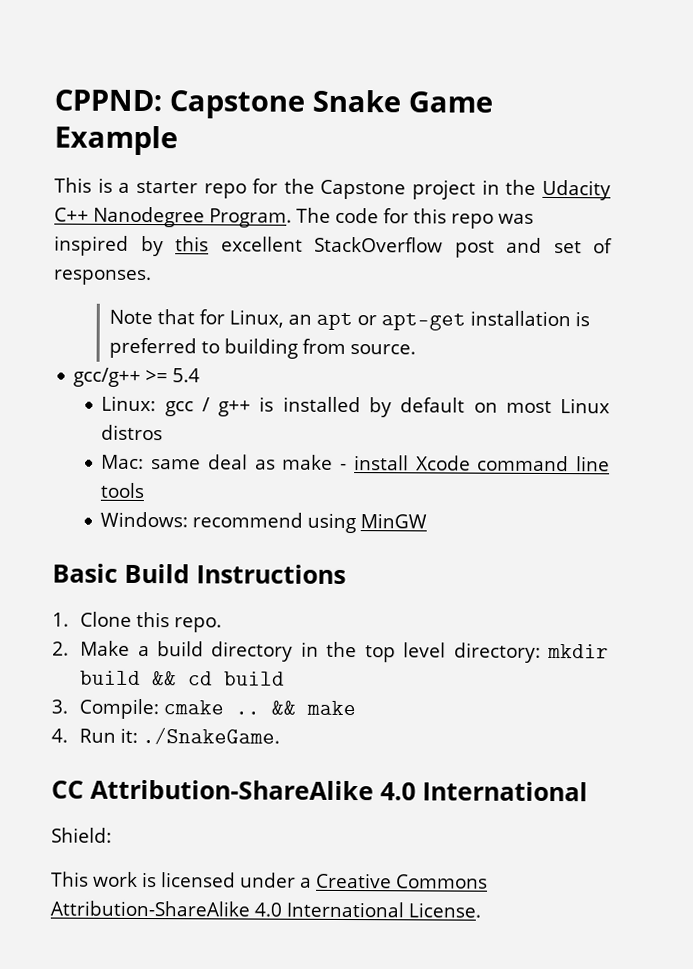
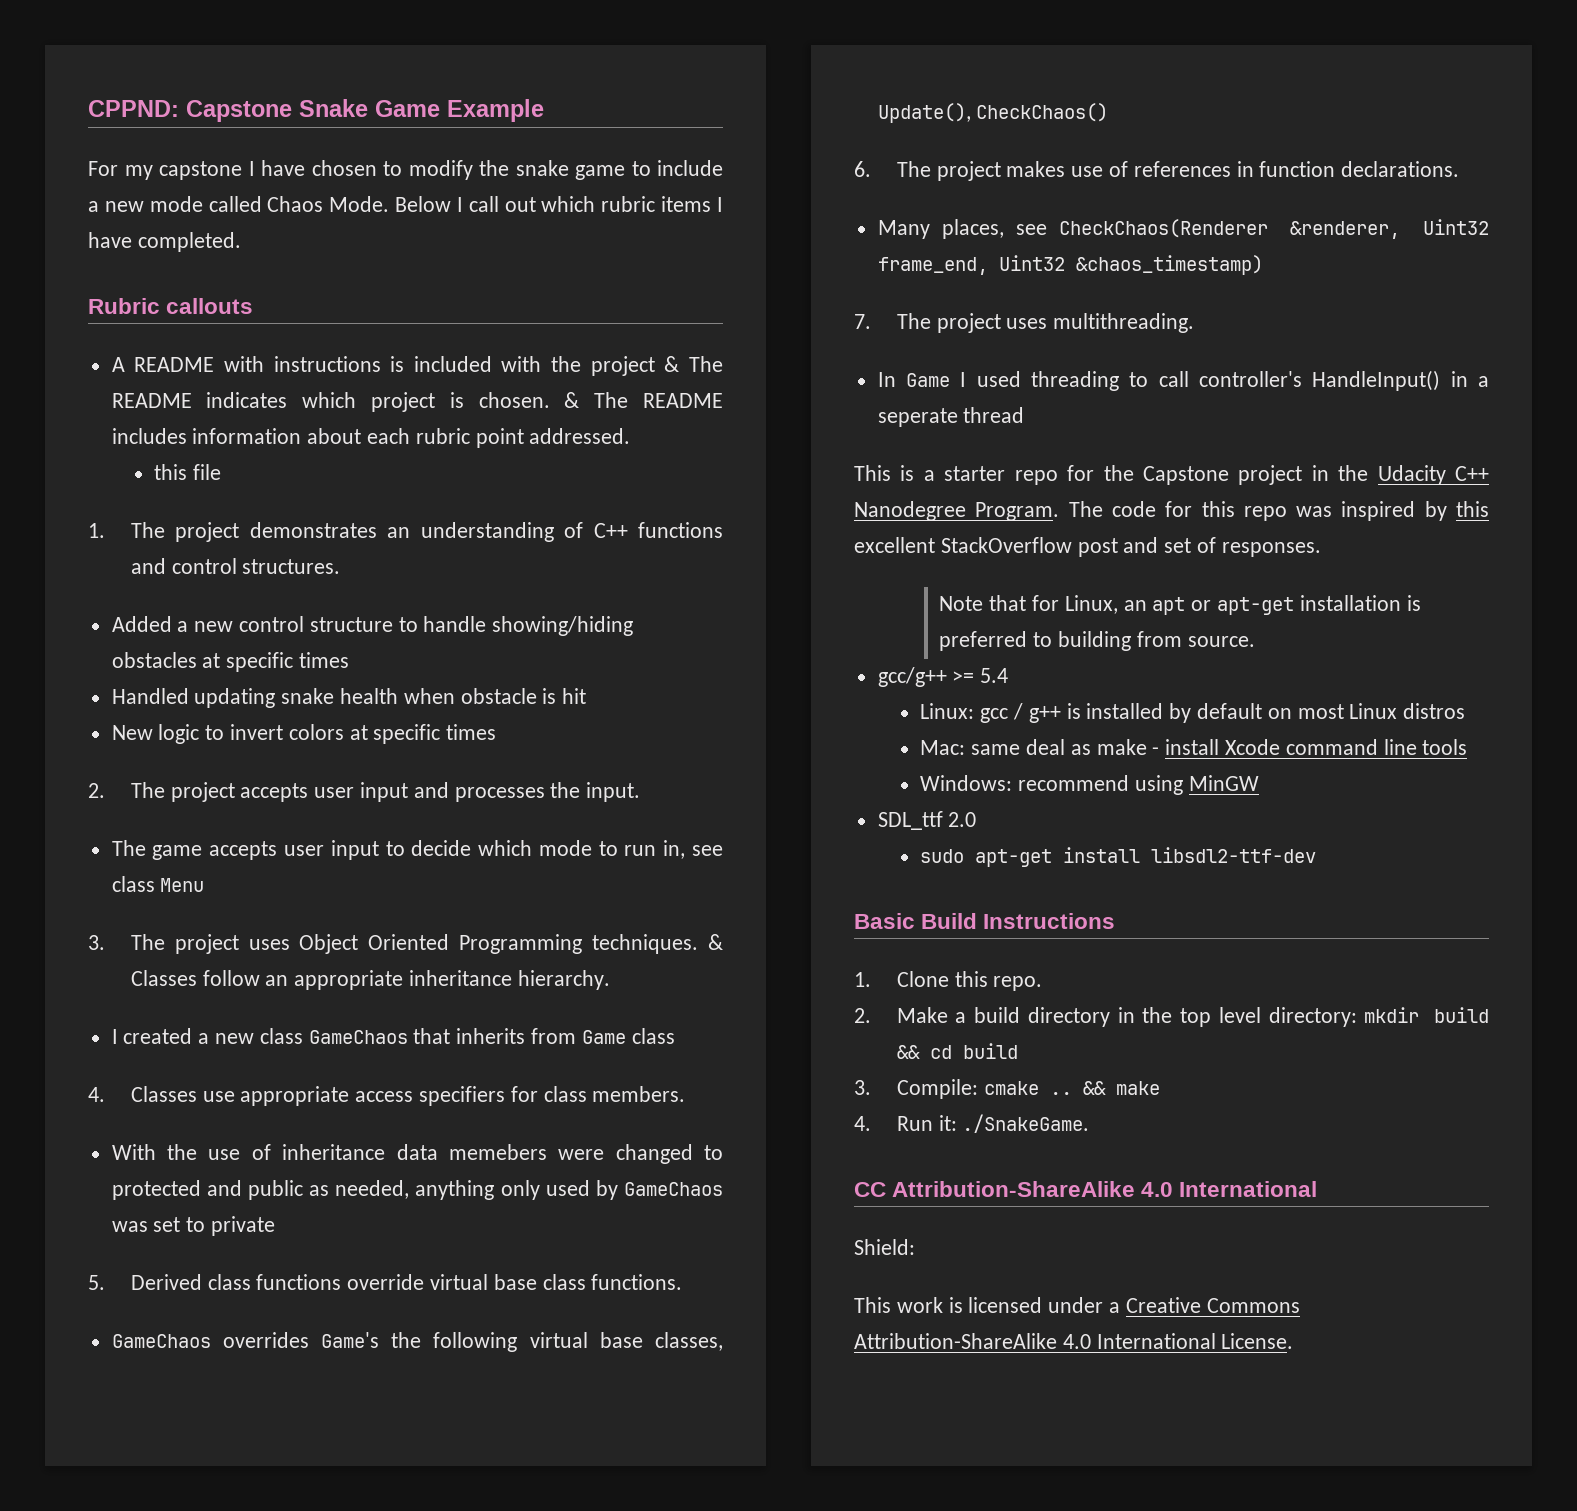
+ For my capstone I have chosen to modify the snake game to include a new mode called Chaos Mode. Below I call out which rubric items I have completed.
+ Rubric callouts
+ A README with instructions is included with the project & The README indicates which project is chosen. & The README includes information about each rubric point addressed.
+ this file
+ 1. The project demonstrates an understanding of C++ functions and control structures.
+ Added a new control structure to handle showing/hiding obstacles at specific times
+ Handled updating snake health when obstacle is hit
+ New logic to invert colors at specific times
+ 2. The project accepts user input and processes the input.
+ The game accepts user input to decide which mode to run in, see class Menu
+ 3. The project uses Object Oriented Programming techniques. & Classes follow an appropriate inheritance hierarchy.
+ I created a new class GameChaos that inherits from Game class
+ 4. Classes use appropriate access specifiers for class members.
+ With the use of inheritance data memebers were changed to protected and public as needed, anything only used by GameChaos was set to private
+ 5. Derived class functions override virtual base class functions.
+ GameChaos overrides Game's the following virtual base classes, Update(), CheckChaos()
+ 6. The project makes use of references in function declarations.
+ Many places, see CheckChaos(Renderer &renderer, Uint32 frame_end, Uint32 &chaos_timestamp)
+ 7. The project uses multithreading.
+ In Game I used threading to call controller's HandleInput() in a seperate thread
+ SDL_ttf 2.0
+ sudo apt-get install libsdl2-ttf-dev

